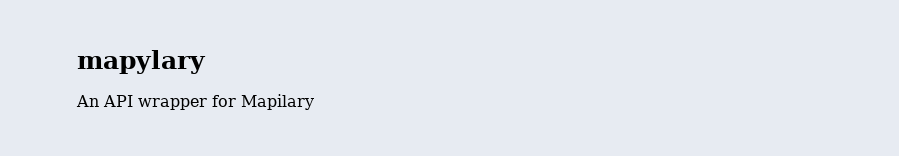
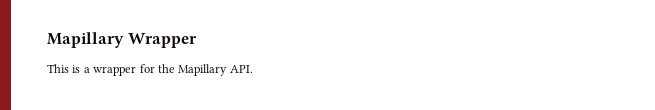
- mapylary
- An API wrapper for Mapilary
+ Mapillary Wrapper
+ This is a wrapper for the Mapillary API.

